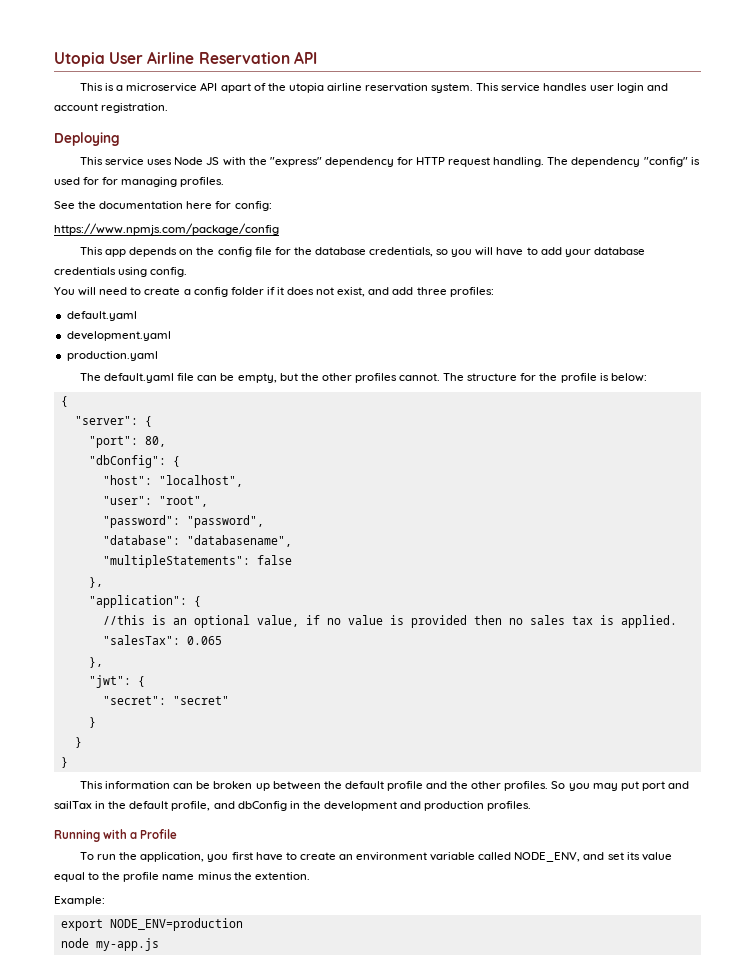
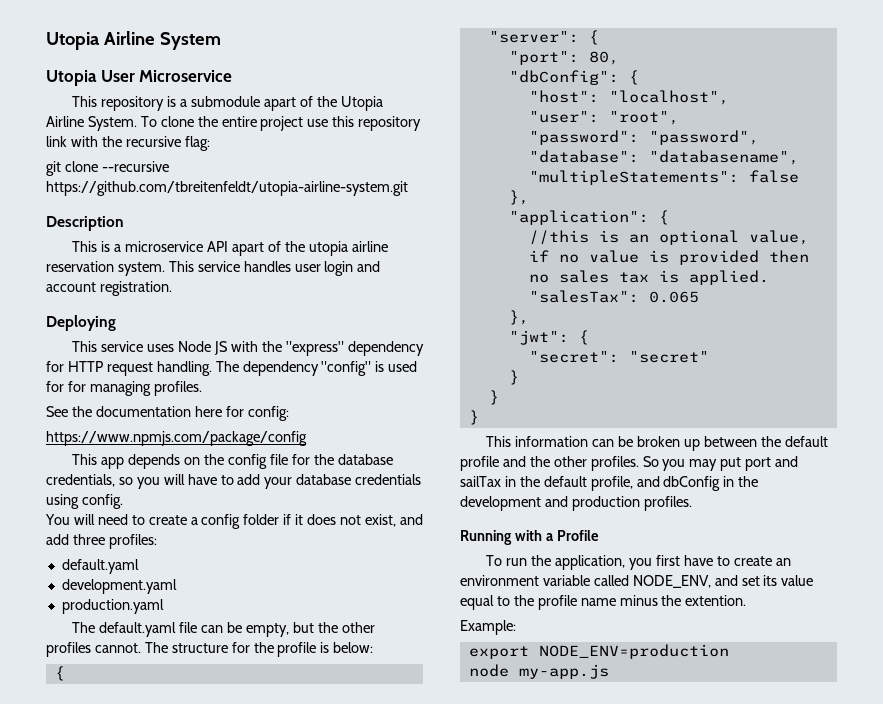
- Utopia User Airline Reservation API
+ Utopia Airline System
+ Utopia User Microservice
+ This repository is a submodule apart of the Utopia Airline System. To clone the entire project use this repository link with the recursive flag:
+ git clone --recursive https://github.com/tbreitenfeldt/utopia-airline-system.git
+ Description

